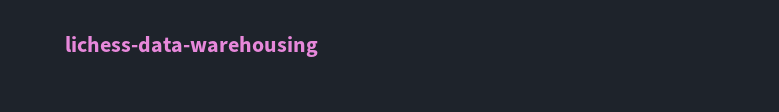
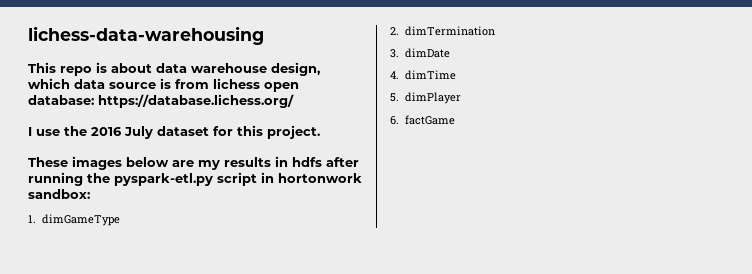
+ This repo is about data warehouse design, which data source is from lichess open database: https://database.lichess.org/
+ I use the 2016 July dataset for this project.
+ These images below are my results in hdfs after running the pyspark-etl.py script in hortonwork sandbox:
+ 1. dimGameType
+ 2. dimTermination
+ 3. dimDate
+ 4. dimTime
+ 5. dimPlayer
+ 6. factGame

